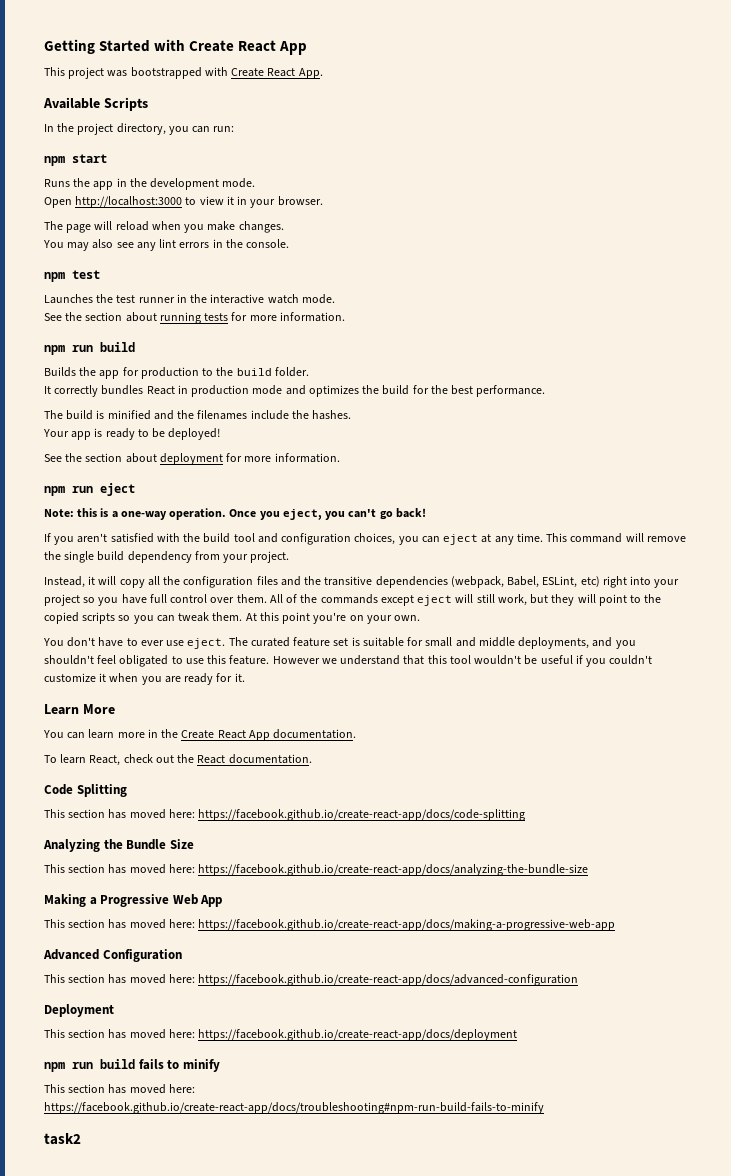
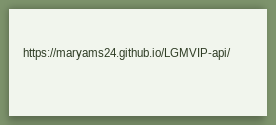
- Getting Started with Create React App
- This project was bootstrapped with Create React App.
- Available Scripts
- In the project directory, you can run:
- npm start
- Runs the app in the development mode.
- Open http://localhost:3000 to view it in your browser.
- The page will reload when you make changes.
- You may also see any lint errors in the console.
- npm test
- Launches the test runner in the interactive watch mode.
- See the section about running tests for more information.
- npm run build
- Builds the app for production to the build folder.
- It correctly bundles React in production mode and optimizes the build for the best performance.
- The build is minified and the filenames include the hashes.
- Your app is ready to be deployed!
- See the section about deployment for more information.
- npm run eject
- Note: this is a one-way operation. Once you eject, you can't go back!
- If you aren't satisfied with the build tool and configuration choices, you can eject at any time. This command will remove the single build dependency from your project.
- Instead, it will copy all the configuration files and the transitive dependencies (webpack, Babel, ESLint, etc) right into your project so you have full control over them. All of the commands except eject will still work, but they will point to the copied scripts so you can tweak them. At this point you're on your own.
- You don't have to ever use eject. The curated feature set is suitable for small and middle deployments, and you shouldn't feel obligated to use this feature. However we understand that this tool wouldn't be useful if you couldn't customize it when you are ready for it.
- Learn More
- You can learn more in the Create React App documentation.
- To learn React, check out the React documentation.
- Code Splitting
- This section has moved here: https://facebook.github.io/create-react-app/docs/code-splitting
- Analyzing the Bundle Size
- This section has moved here: https://facebook.github.io/create-react-app/docs/analyzing-the-bundle-size
- Making a Progressive Web App
- This section has moved here: https://facebook.github.io/create-react-app/docs/making-a-progressive-web-app
- Advanced Configuration
- This section has moved here: https://facebook.github.io/create-react-app/docs/advanced-configuration
- Deployment
- This section has moved here: https://facebook.github.io/create-react-app/docs/deployment
- npm run build fails to minify
- This section has moved here: https://facebook.github.io/create-react-app/docs/troubleshooting#npm-run-build-fails-to-minify
- task2
+ https://maryams24.github.io/LGMVIP-api/

